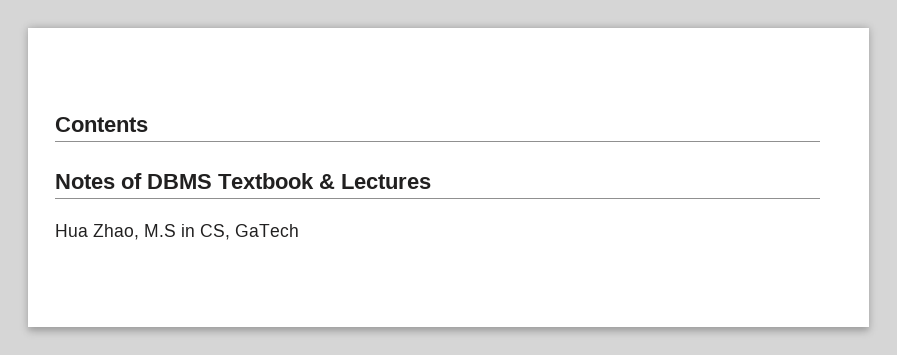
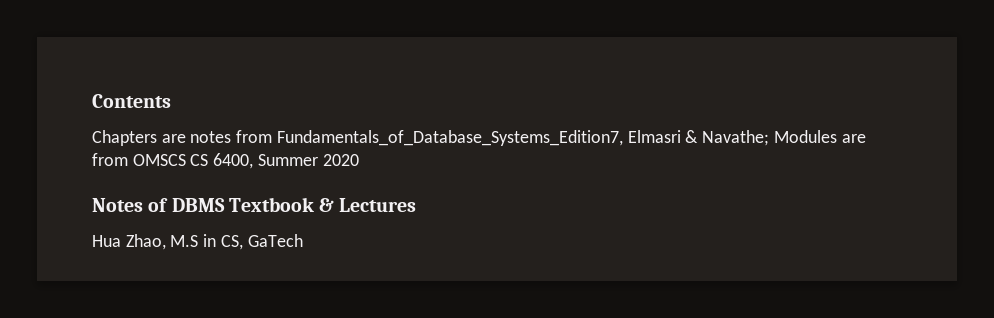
+ Chapters are notes from Fundamentals_of_Database_Systems_Edition7, Elmasri & Navathe; Modules are from OMSCS CS 6400, Summer 2020

